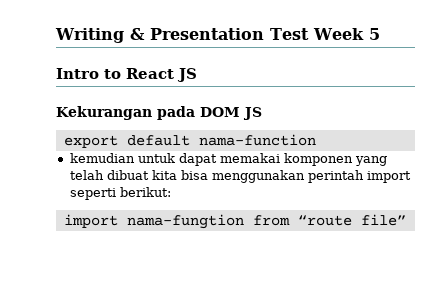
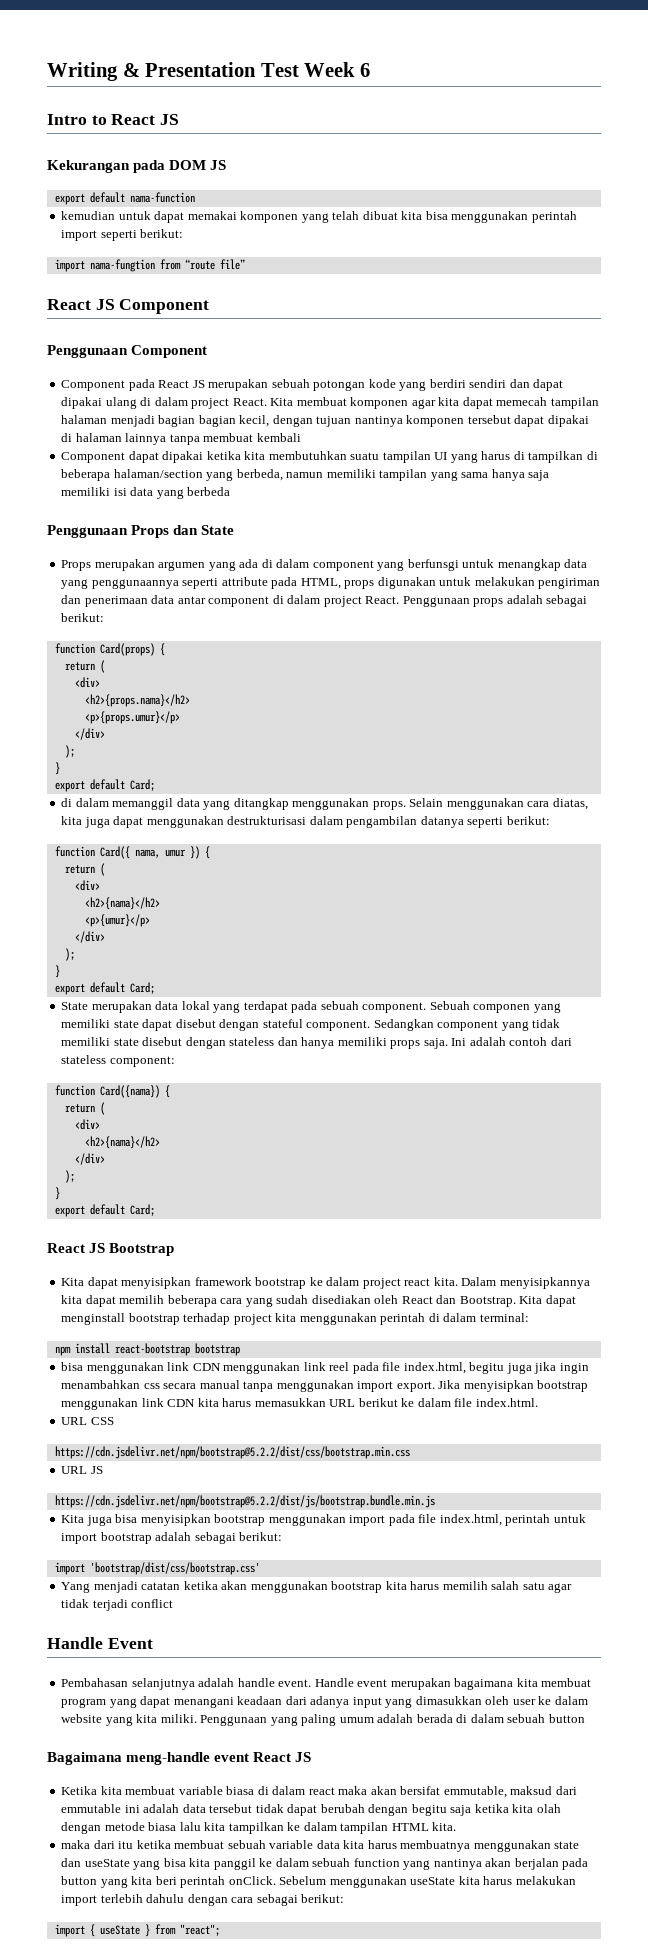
- Writing & Presentation Test Week 5
+ Writing & Presentation Test Week 6
+ React JS Component
+ Penggunaan Component
+ Component pada React JS merupakan sebuah potongan kode yang berdiri sendiri dan dapat dipakai ulang di dalam project React. Kita membuat komponen agar kita dapat memecah tampilan halaman menjadi bagian bagian kecil, dengan tujuan nantinya komponen tersebut dapat dipakai di halaman lainnya tanpa membuat kembali
+ Component dapat dipakai ketika kita membutuhkan suatu tampilan UI yang harus di tampilkan di beberapa halaman/section yang berbeda, namun memiliki tampilan yang sama hanya saja memiliki isi data yang berbeda
+ Penggunaan Props dan State
+ Props merupakan argumen yang ada di dalam component yang berfunsgi untuk menangkap data yang penggunaannya seperti attribute pada HTML, props digunakan untuk melakukan pengiriman dan penerimaan data antar component di dalam project React. Penggunaan props adalah sebagai berikut:
+ function Card(props) {
+ return (
+ <div>
+ <h2>{props.nama}</h2>
+ <p>{props.umur}</p>
+ </div>
+ );
+ }
+ export default Card;
+ di dalam memanggil data yang ditangkap menggunakan props. Selain menggunakan cara diatas, kita juga dapat menggunakan destrukturisasi dalam pengambilan datanya seperti berikut:
+ function Card({ nama, umur }) {
+ return (
+ <div>
+ <h2>{nama}</h2>
+ <p>{umur}</p>
+ </div>
+ );
+ }
+ export default Card;
+ State merupakan data lokal yang terdapat pada sebuah component. Sebuah componen yang memiliki state dapat disebut dengan stateful component. Sedangkan component yang tidak memiliki state disebut dengan stateless dan hanya memiliki props saja. Ini adalah contoh dari stateless component:
+ function Card({nama}) {
+ return (
+ <div>
+ <h2>{nama}</h2>
+ </div>
+ );
+ }
+ export default Card;
+ React JS Bootstrap
+ Kita dapat menyisipkan framework bootstrap ke dalam project react kita. Dalam menyisipkannya kita dapat memilih beberapa cara yang sudah disediakan oleh React dan Bootstrap. Kita dapat menginstall bootstrap terhadap project kita menggunakan perintah di dalam terminal:
+ npm install react-bootstrap bootstrap
+ bisa menggunakan link CDN menggunakan link reel pada file index.html, begitu juga jika ingin menambahkan css secara manual tanpa menggunakan import export. Jika menyisipkan bootstrap menggunakan link CDN kita harus memasukkan URL berikut ke dalam file index.html.
+ URL CSS
+ https://cdn.jsdelivr.net/npm/bootstrap@5.2.2/dist/css/bootstrap.min.css
+ URL JS
+ https://cdn.jsdelivr.net/npm/bootstrap@5.2.2/dist/js/bootstrap.bundle.min.js
+ Kita juga bisa menyisipkan bootstrap menggunakan import pada file index.html, perintah untuk import bootstrap adalah sebagai berikut:
+ import 'bootstrap/dist/css/bootstrap.css'
+ Yang menjadi catatan ketika akan menggunakan bootstrap kita harus memilih salah satu agar tidak terjadi conflict
+ Handle Event
+ Pembahasan selanjutnya adalah handle event. Handle event merupakan bagaimana kita membuat program yang dapat menangani keadaan dari adanya input yang dimasukkan oleh user ke dalam website yang kita miliki. Penggunaan yang paling umum adalah berada di dalam sebuah button
+ Bagaimana meng-handle event React JS
+ Ketika kita membuat variable biasa di dalam react maka akan bersifat emmutable, maksud dari emmutable ini adalah data tersebut tidak dapat berubah dengan begitu saja ketika kita olah dengan metode biasa lalu kita tampilkan ke dalam tampilan HTML kita.
+ maka dari itu ketika membuat sebuah variable data kita harus membuatnya menggunakan state dan useState yang bisa kita panggil ke dalam sebuah function yang nantinya akan berjalan pada button yang kita beri perintah onClick. Sebelum menggunakan useState kita harus melakukan import terlebih dahulu dengan cara sebagai berikut:
+ import { useState } from "react";

